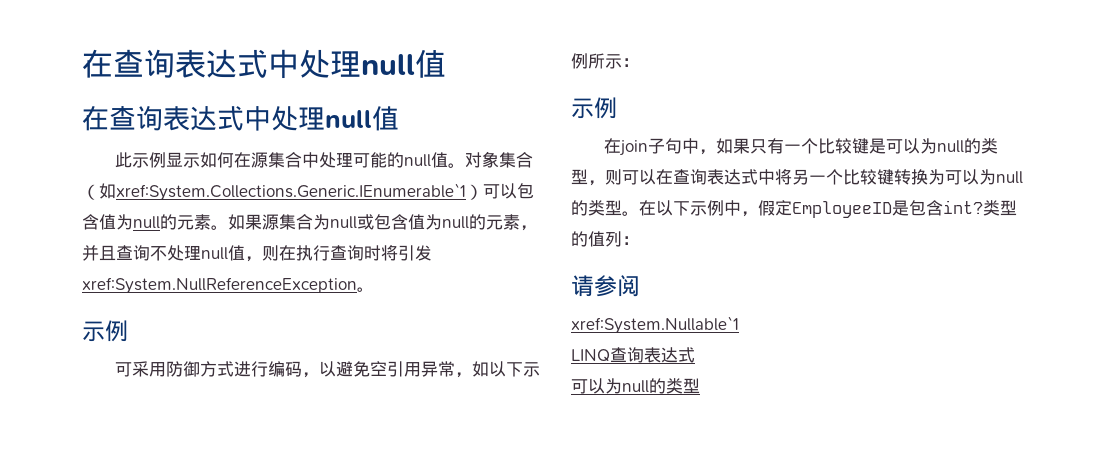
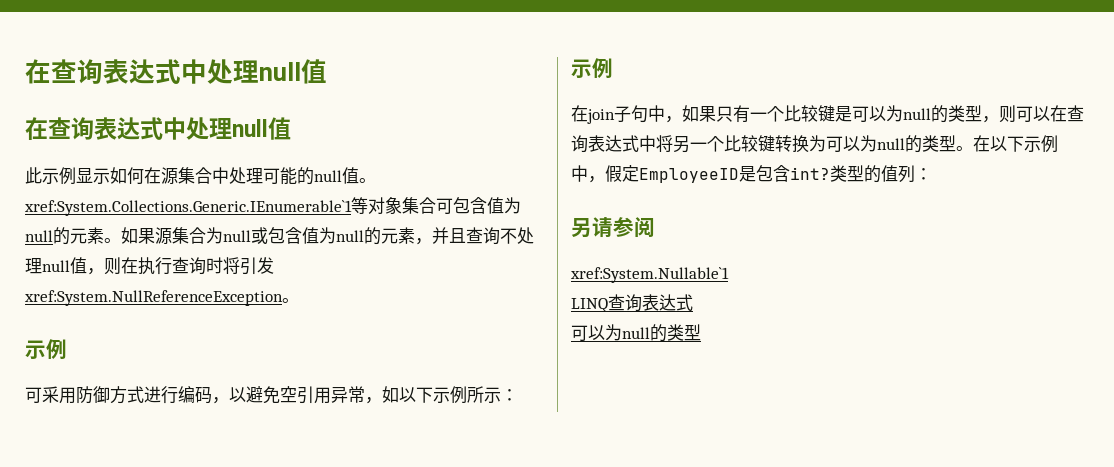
- 此示例显示如何在源集合中处理可能的null值。对象集合（如xref:System.Collections.Generic.IEnumerable`1）可以包含值为null的元素。
+ 此示例显示如何在源集合中处理可能的null值。xref:System.Collections.Generic.IEnumerable`1等对象集合可包含值为null的元素。
- 请参阅
+ 另请参阅

